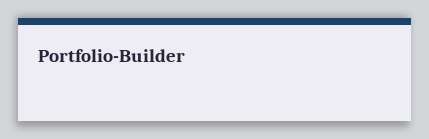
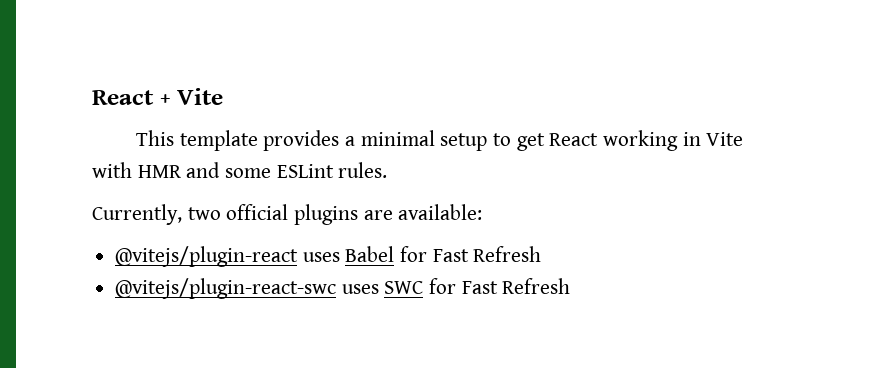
- Portfolio-Builder
+ React + Vite
+ This template provides a minimal setup to get React working in Vite with HMR and some ESLint rules.
+ Currently, two official plugins are available:
+ @vitejs/plugin-react uses Babel for Fast Refresh
+ @vitejs/plugin-react-swc uses SWC for Fast Refresh

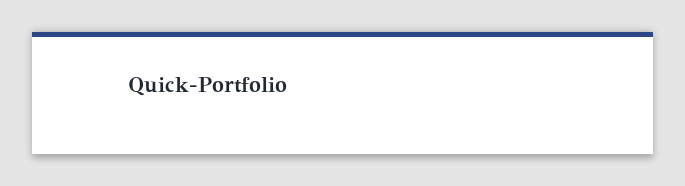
- React + Vite
- This template provides a minimal setup to get React working in Vite with HMR and some ESLint rules.
- Currently, two official plugins are available:
- @vitejs/plugin-react uses Babel for Fast Refresh
- @vitejs/plugin-react-swc uses SWC for Fast Refresh
+ Quick-Portfolio

